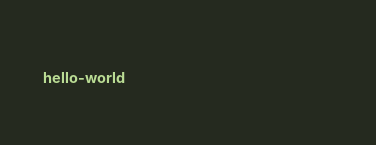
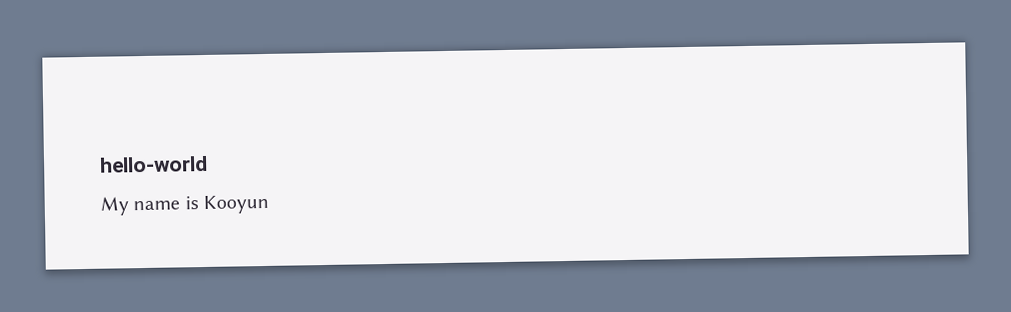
+ My name is Kooyun

